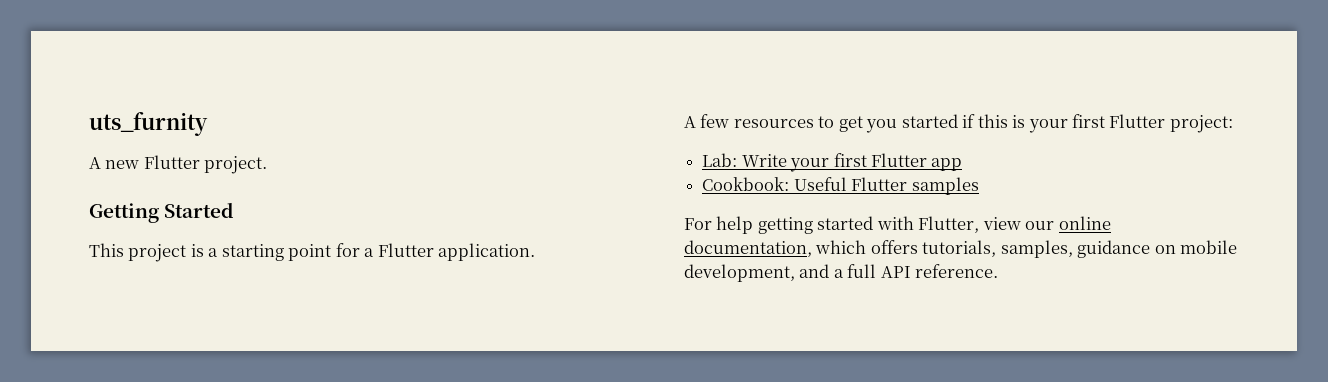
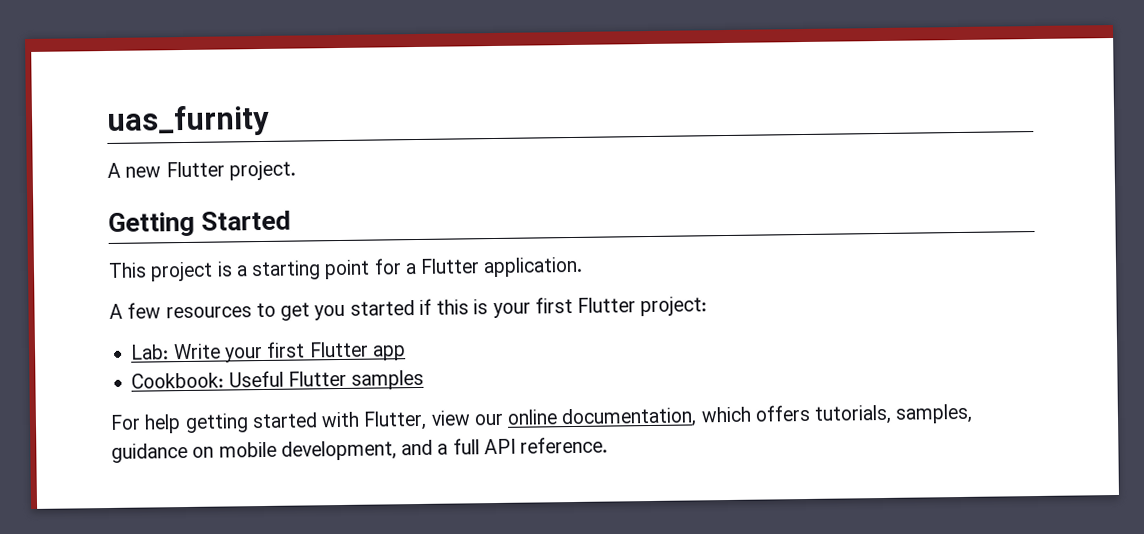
- uts_furnity
+ uas_furnity

